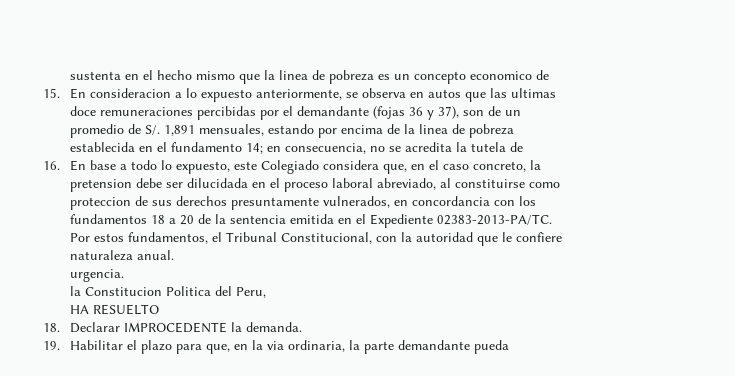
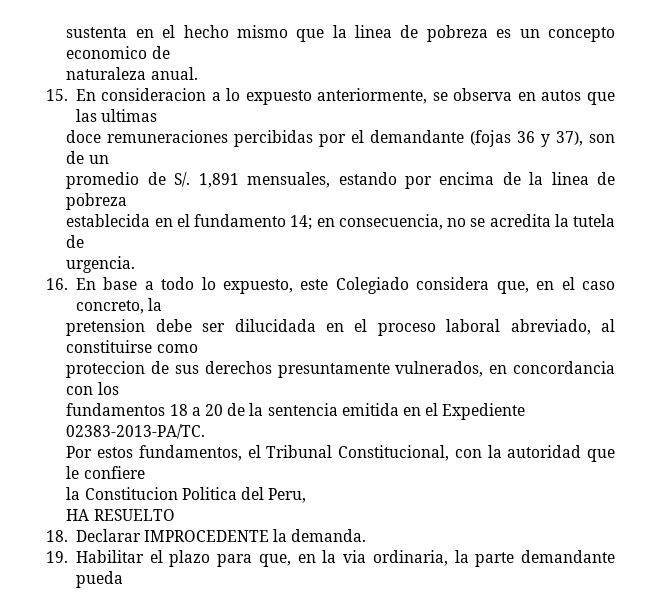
+ naturaleza anual.
+ urgencia.
- naturaleza anual.
- urgencia.

